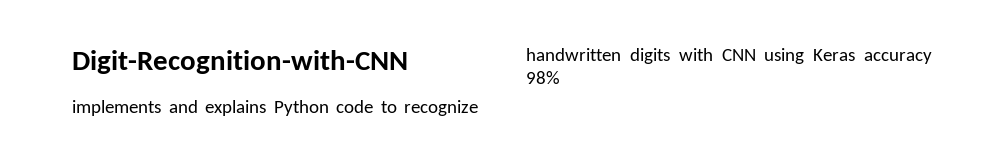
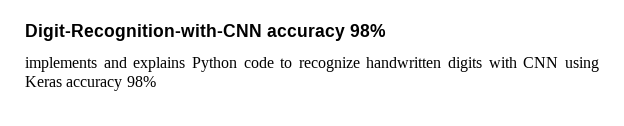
- Digit-Recognition-with-CNN
+ Digit-Recognition-with-CNN accuracy 98%

